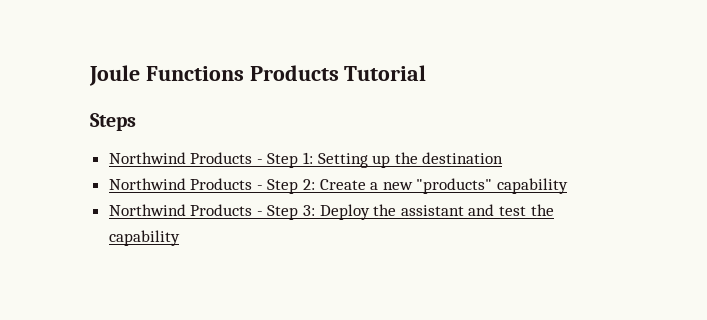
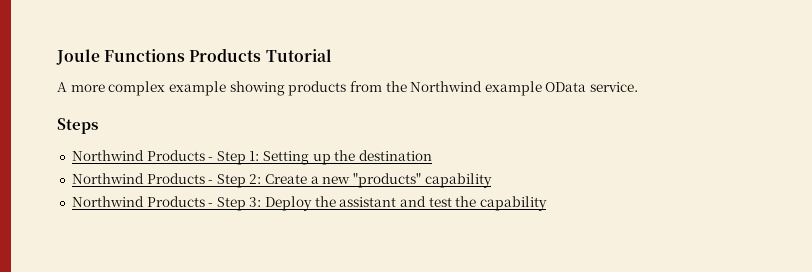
+ A more complex example showing products from the Northwind example OData service.

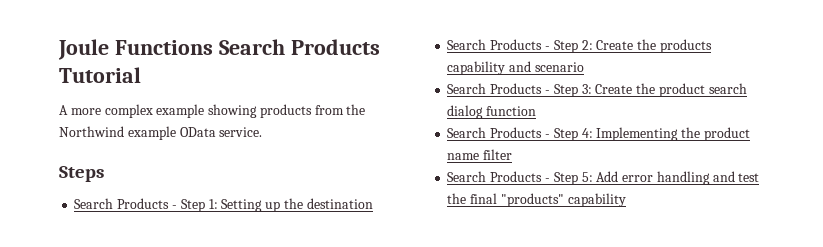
- Joule Functions Products Tutorial
+ Joule Functions Search Products Tutorial
- Northwind Products - Step 1: Setting up the destination
+ Search Products - Step 1: Setting up the destination
- Northwind Products - Step 2: Create a new "products" capability
- Northwind Products - Step 3: Deploy the assistant and test the capability
+ Search Products - Step 2: Create the products capability and scenario
+ Search Products - Step 3: Create the product search dialog function
+ Search Products - Step 4: Implementing the product name filter
+ Search Products - Step 5: Add error handling and test the final "products" capability

